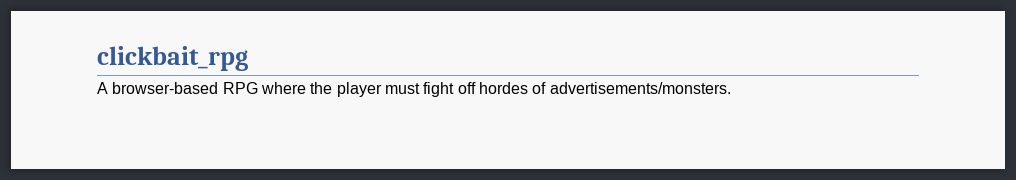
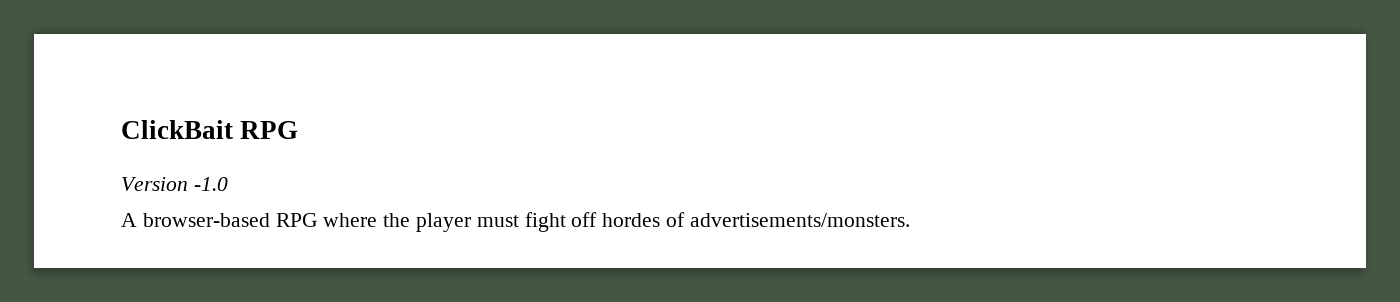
- clickbait_rpg
+ ClickBait RPG
+ Version -1.0

